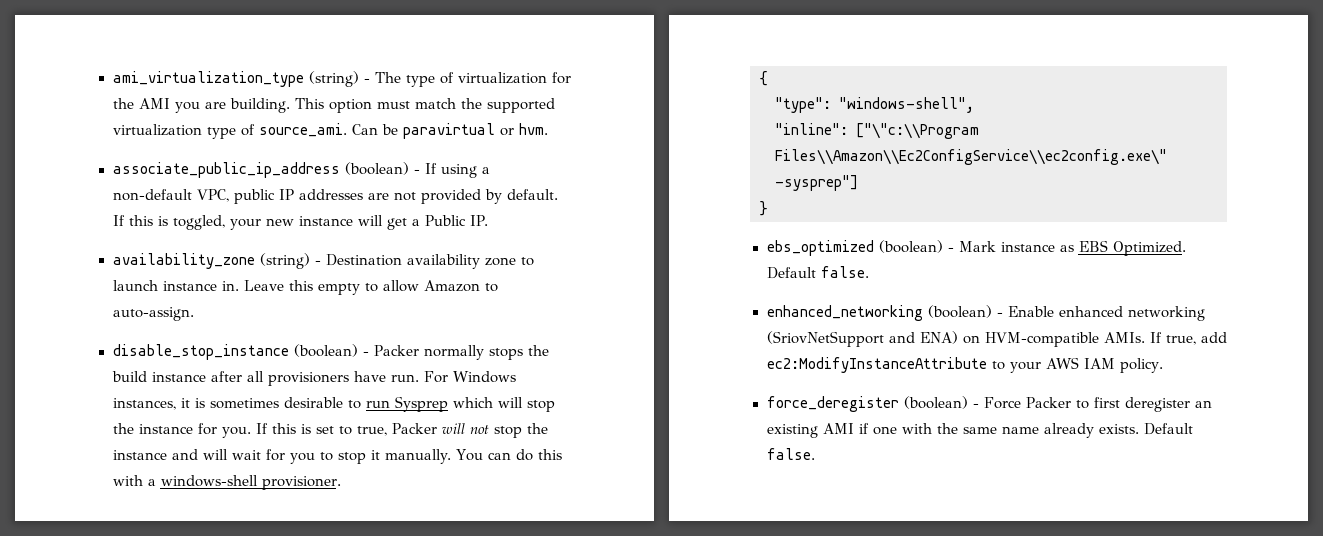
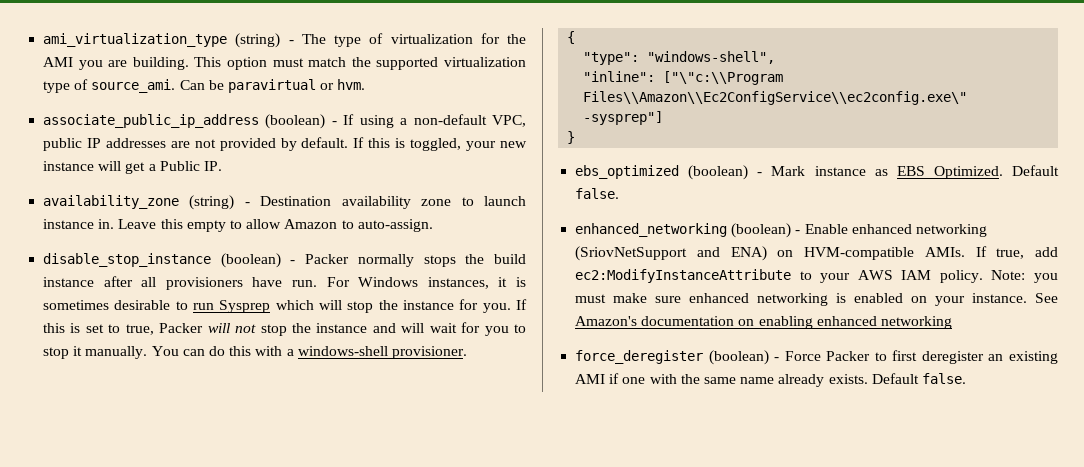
+ Note: you must make sure enhanced networking is enabled on your instance. See Amazon's documentation on enabling enhanced networking

